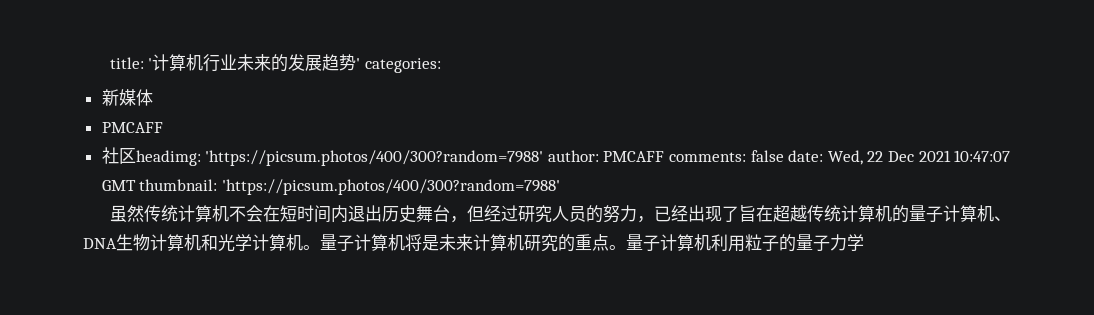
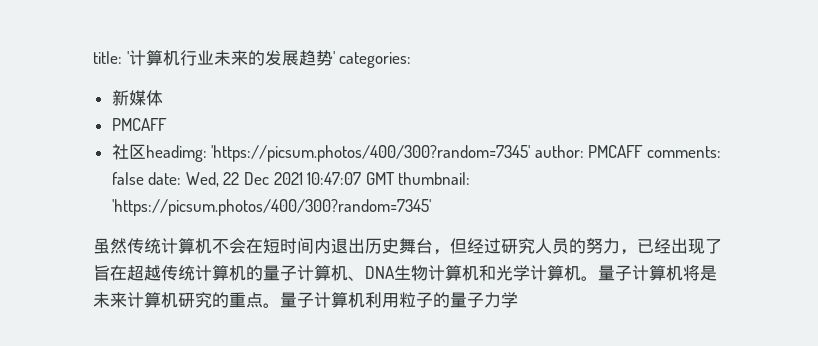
- 社区headimg: 'https://picsum.photos/400/300?random=7988' author: PMCAFF comments: false date: Wed, 22 Dec 2021 10:47:07 GMT thumbnail: 'https://picsum.photos/400/300?random=7988'
+ 社区headimg: 'https://picsum.photos/400/300?random=7345' author: PMCAFF comments: false date: Wed, 22 Dec 2021 10:47:07 GMT thumbnail: 'https://picsum.photos/400/300?random=7345'

